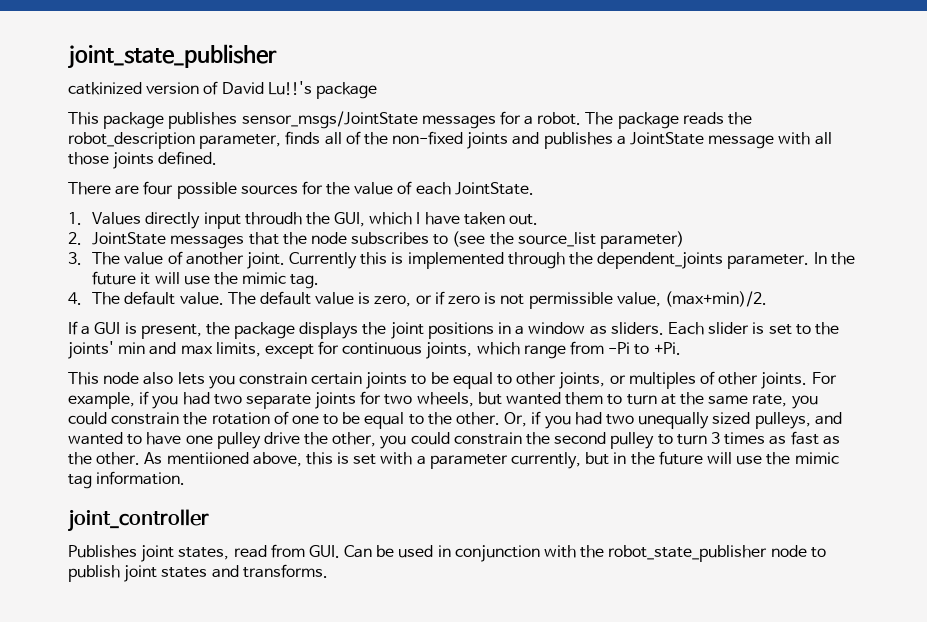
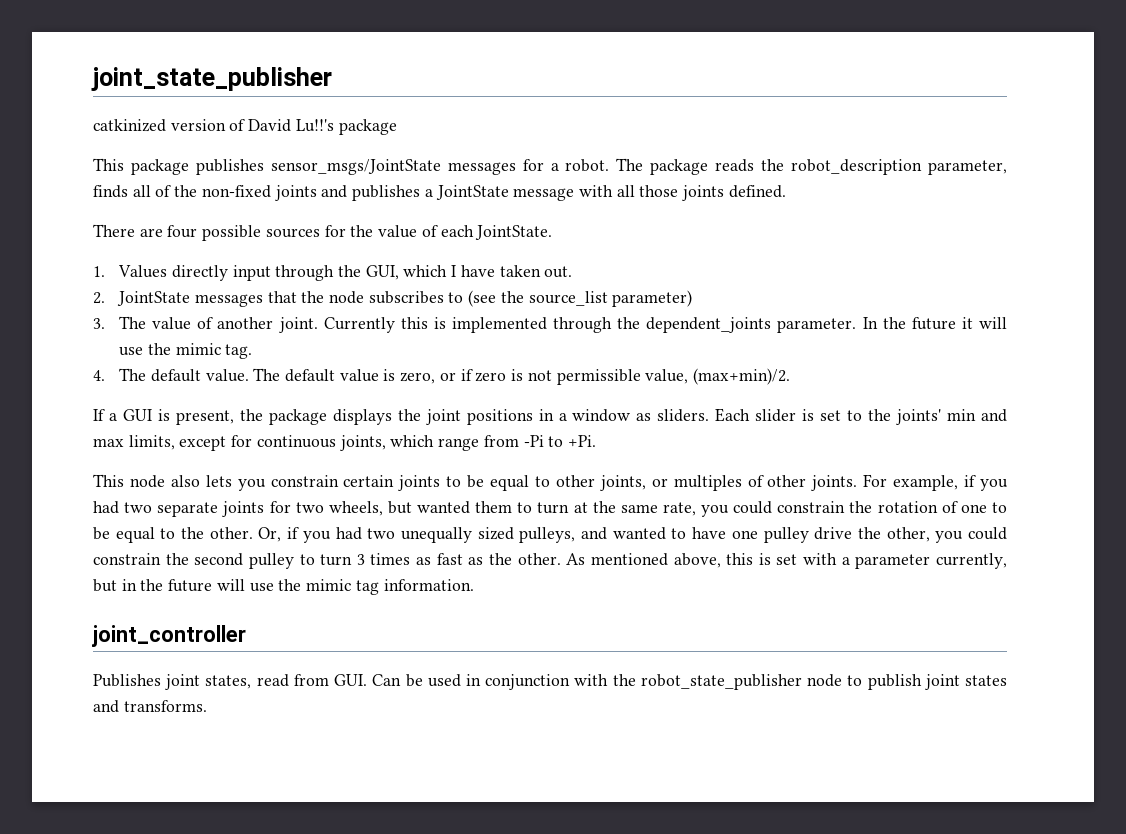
- 1. Values directly input throudh the GUI, which I have taken out.
+ 1. Values directly input through the GUI, which I have taken out.
- As mentiioned above, this is set with a parameter currently, but in the future will use the mimic tag information.
+ As mentioned above, this is set with a parameter currently, but in the future will use the mimic tag information.

